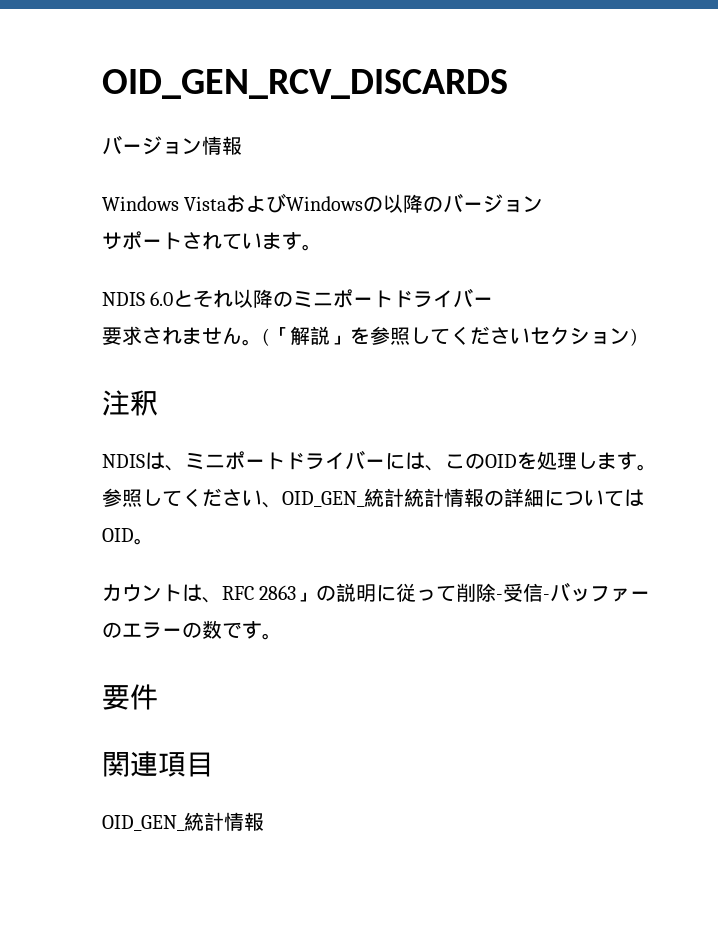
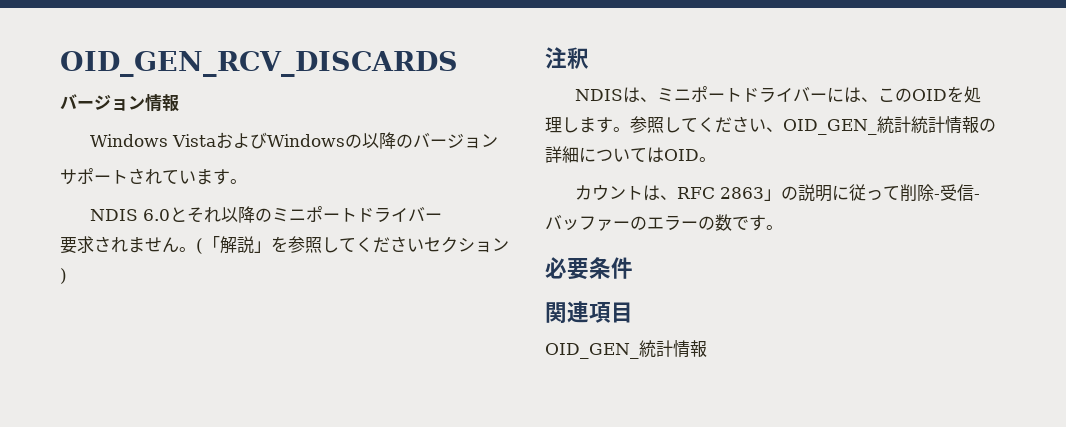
- 要件
+ 必要条件

